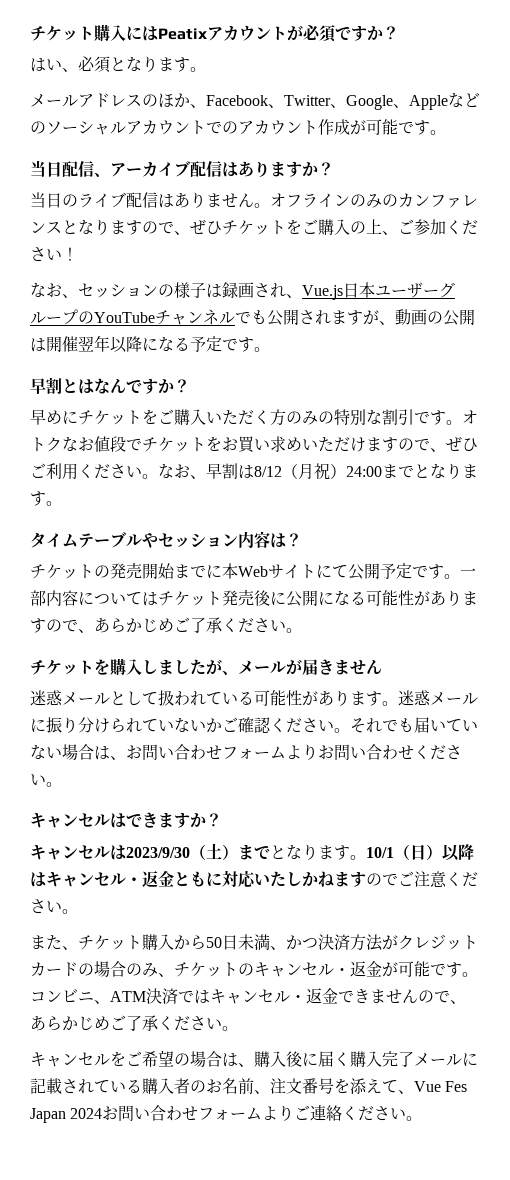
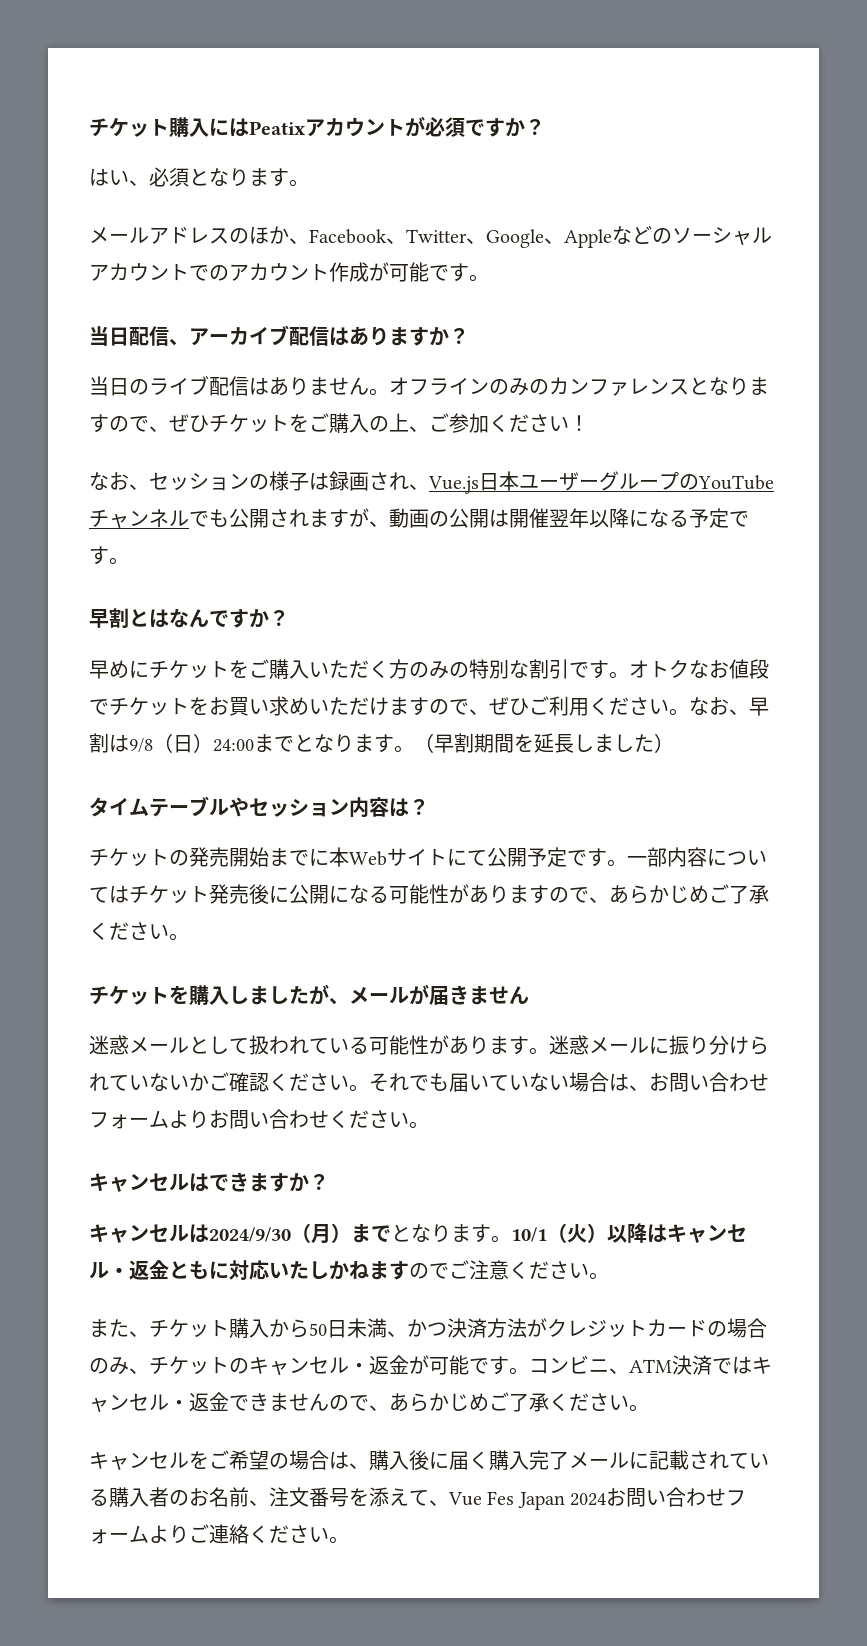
- なお、早割は8/12（月祝）24:00までとなります。
+ なお、早割は9/8（日）24:00までとなります。（早割期間を延長しました）
- キャンセルは2023/9/30（土）までとなります。
+ キャンセルは2024/9/30（月）までとなります。
- 10/1（日）以降はキャンセル・返金ともに対応いたしかねますのでご注意ください。
+ 10/1（火）以降はキャンセル・返金ともに対応いたしかねますのでご注意ください。

